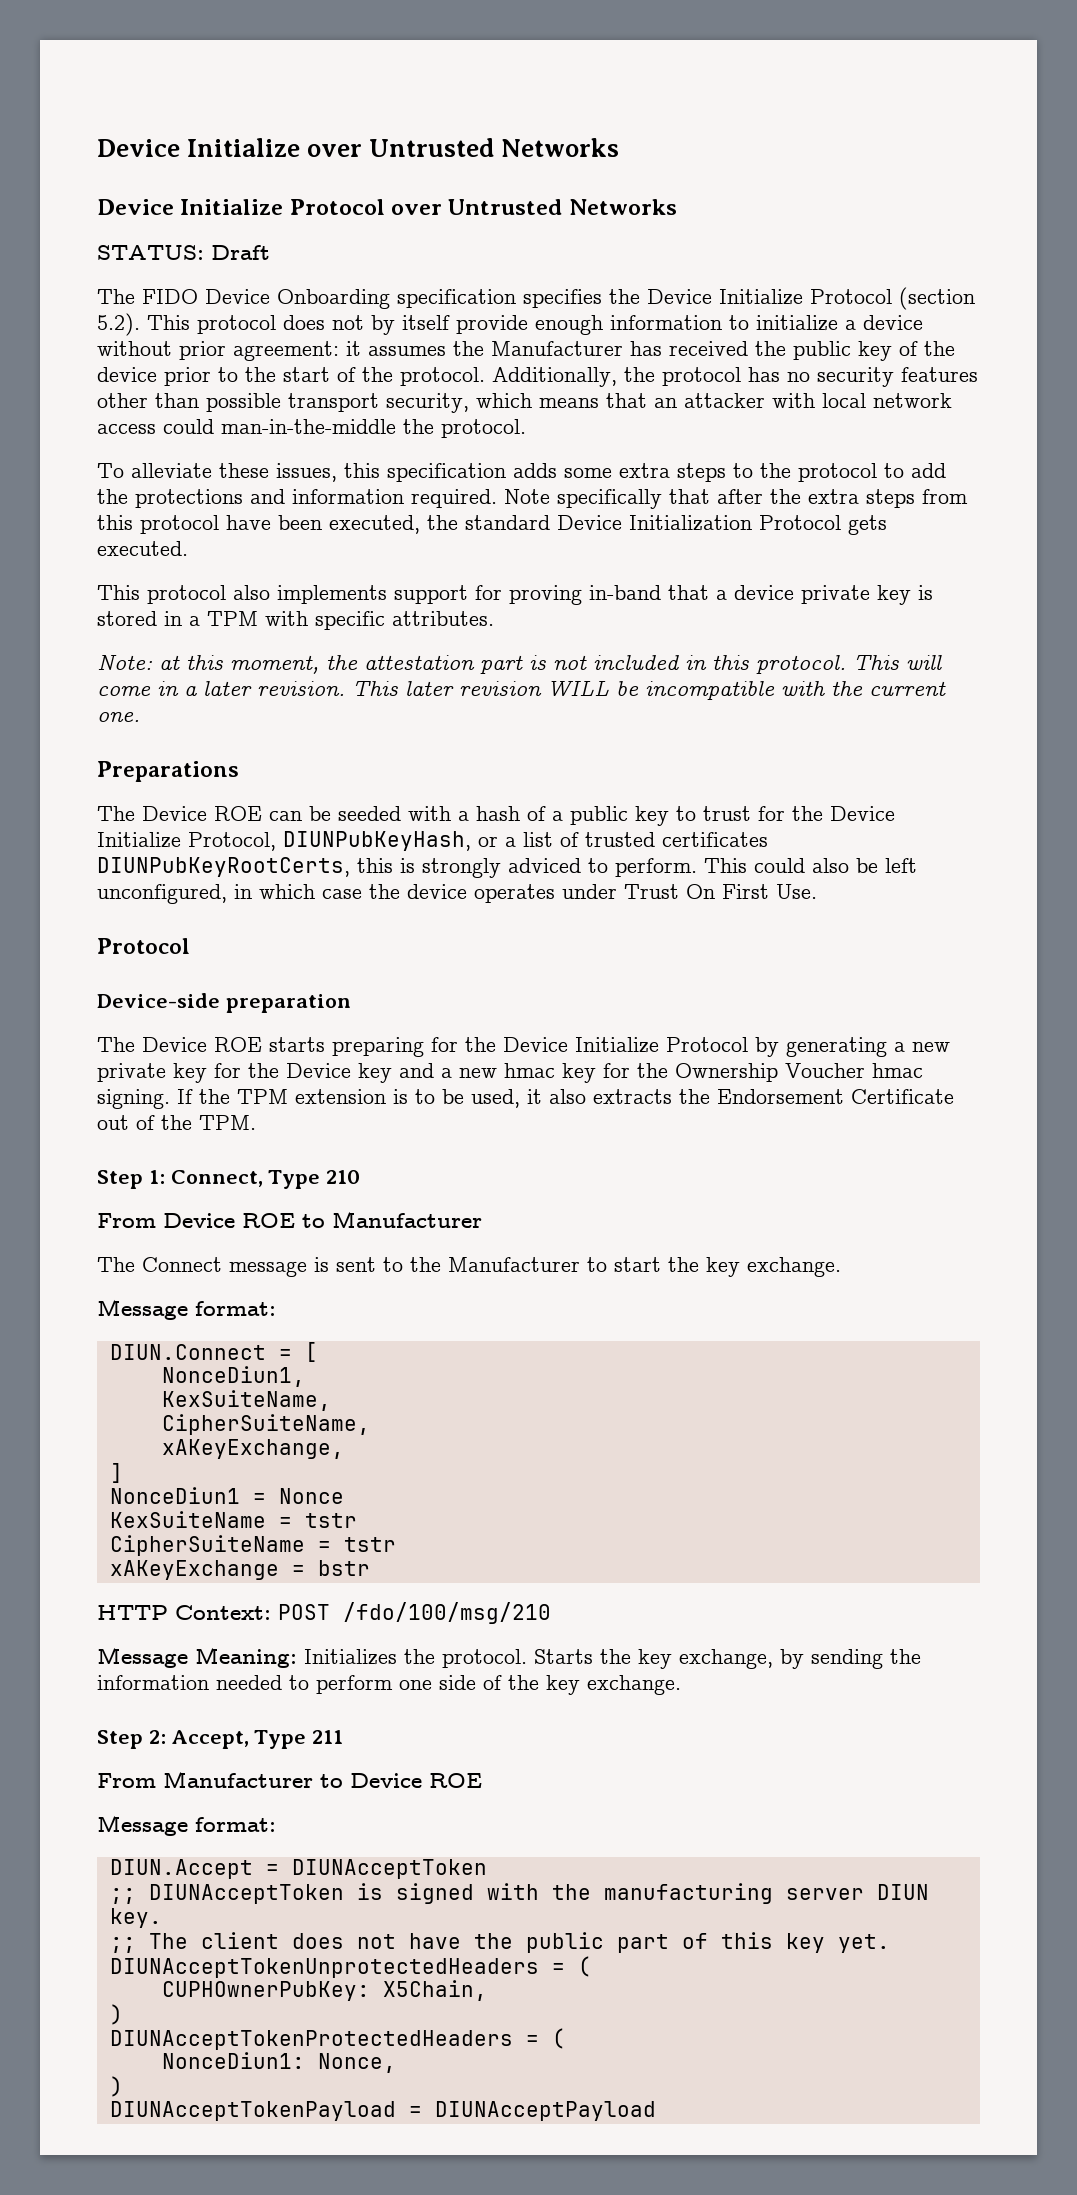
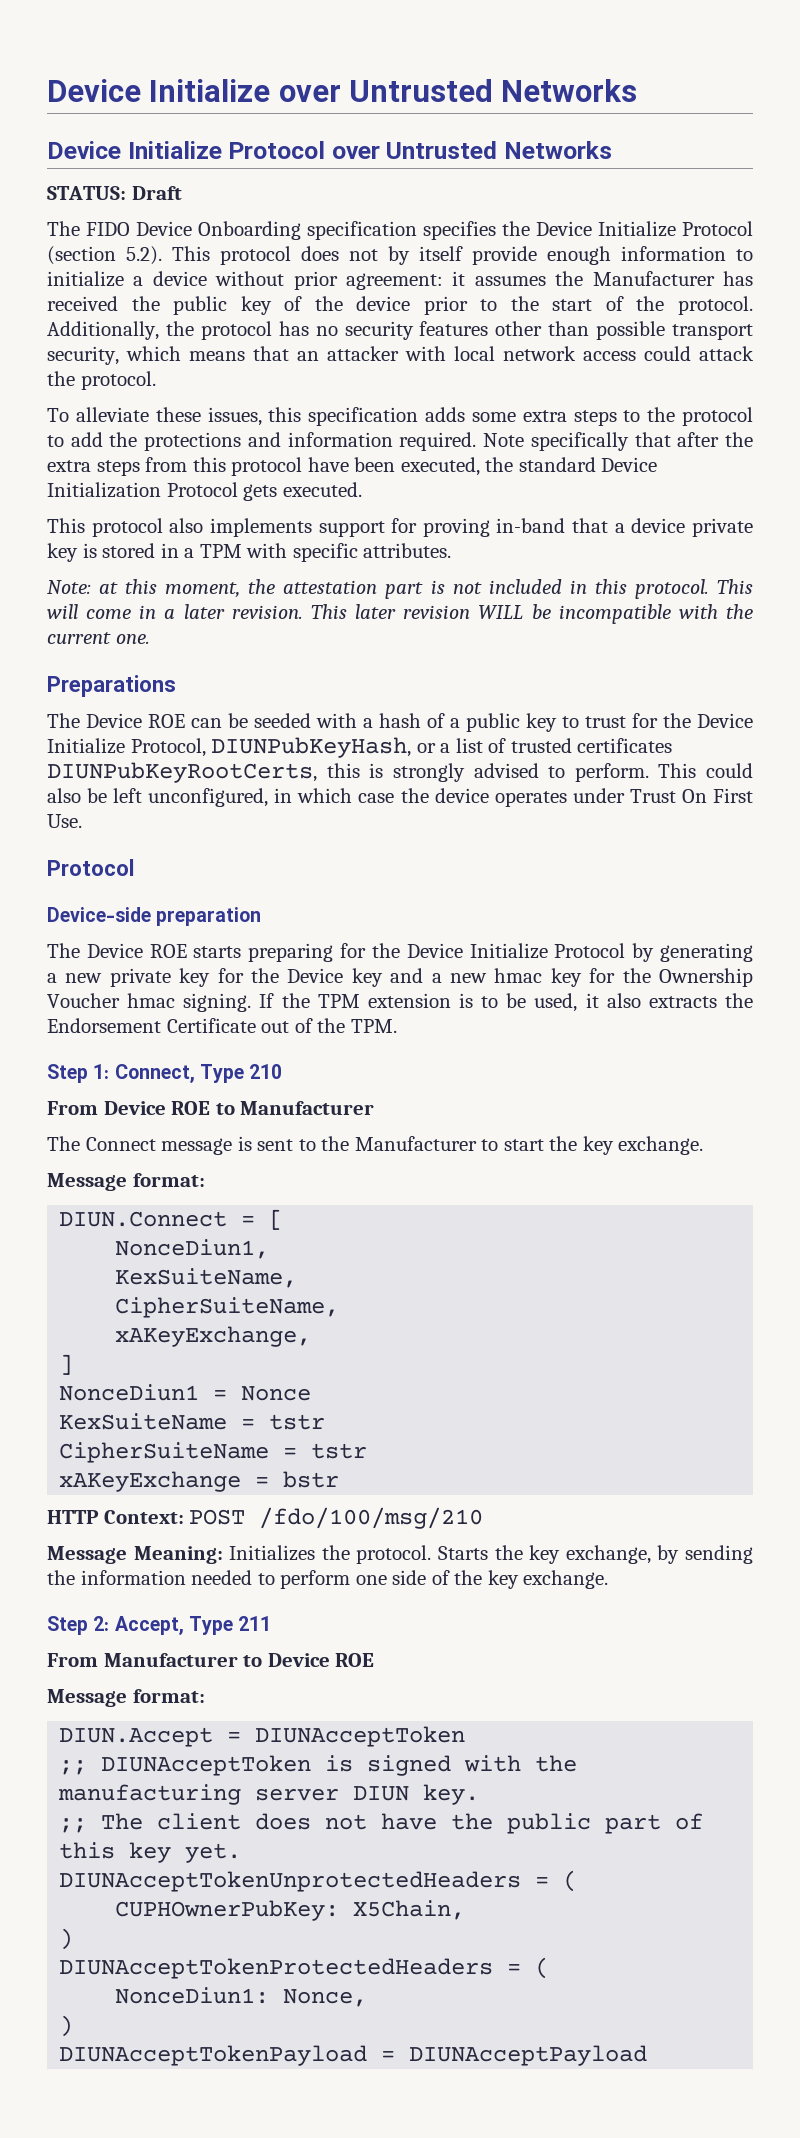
- Additionally, the protocol has no security features other than possible transport security, which means that an attacker with local network access could man-in-the-middle the protocol.
+ Additionally, the protocol has no security features other than possible transport security, which means that an attacker with local network access could attack the protocol.
- The Device ROE can be seeded with a hash of a public key to trust for the Device Initialize Protocol, DIUNPubKeyHash, or a list of trusted certificates DIUNPubKeyRootCerts, this is strongly adviced to perform.
+ The Device ROE can be seeded with a hash of a public key to trust for the Device Initialize Protocol, DIUNPubKeyHash, or a list of trusted certificates DIUNPubKeyRootCerts, this is strongly advised to perform.

